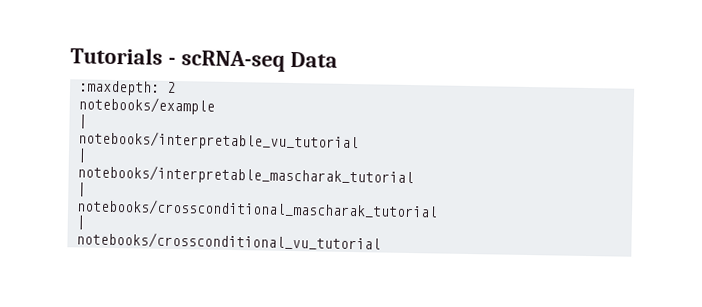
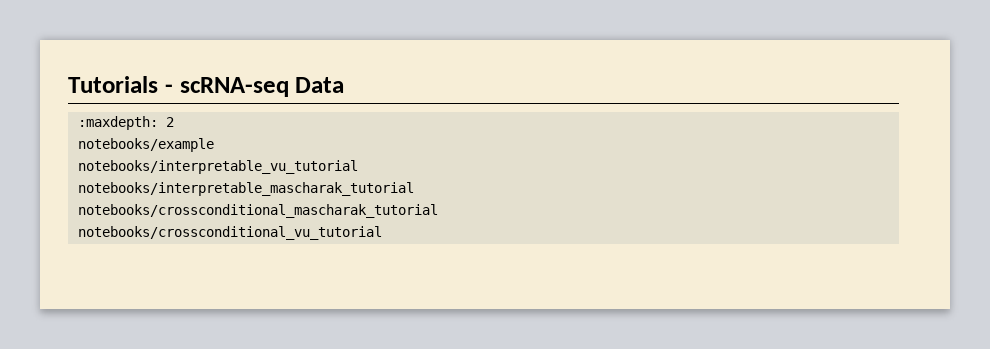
  notebooks/example
- |
  notebooks/interpretable_vu_tutorial
- |
  notebooks/interpretable_mascharak_tutorial
- |
  notebooks/crossconditional_mascharak_tutorial
- |

